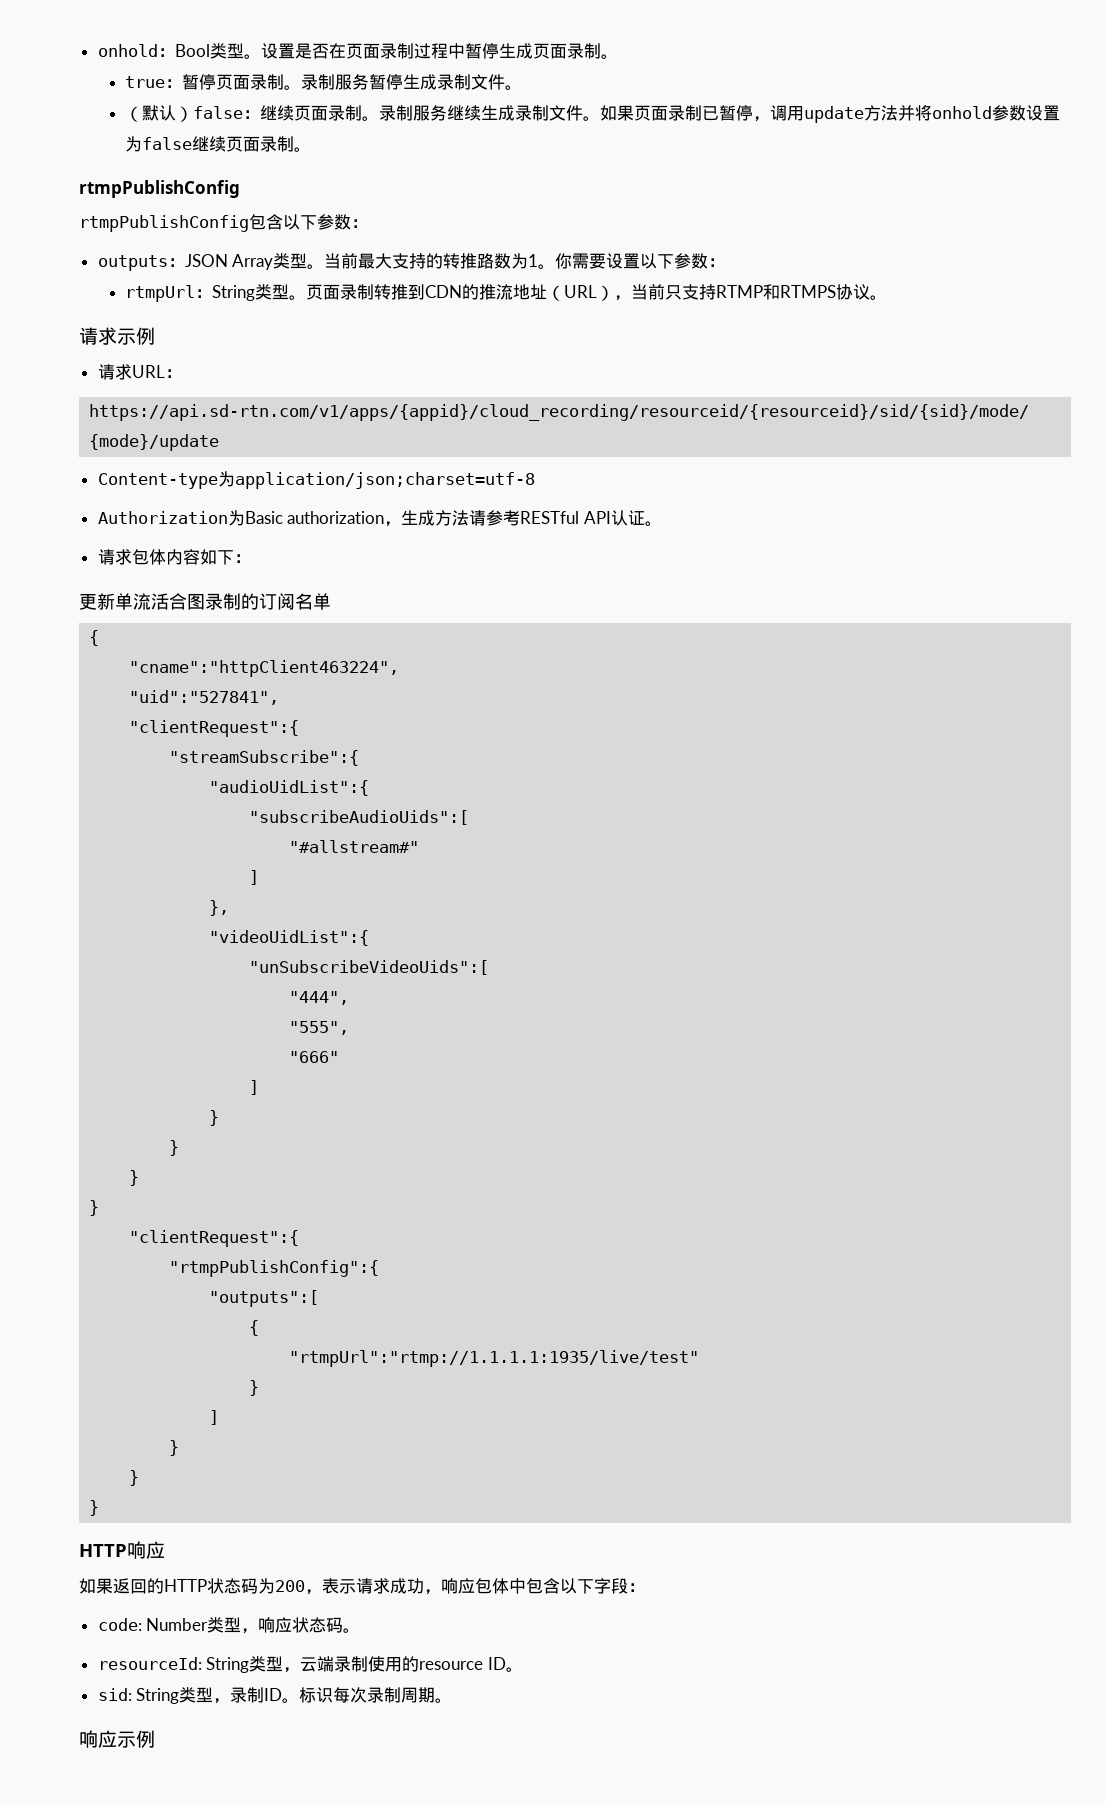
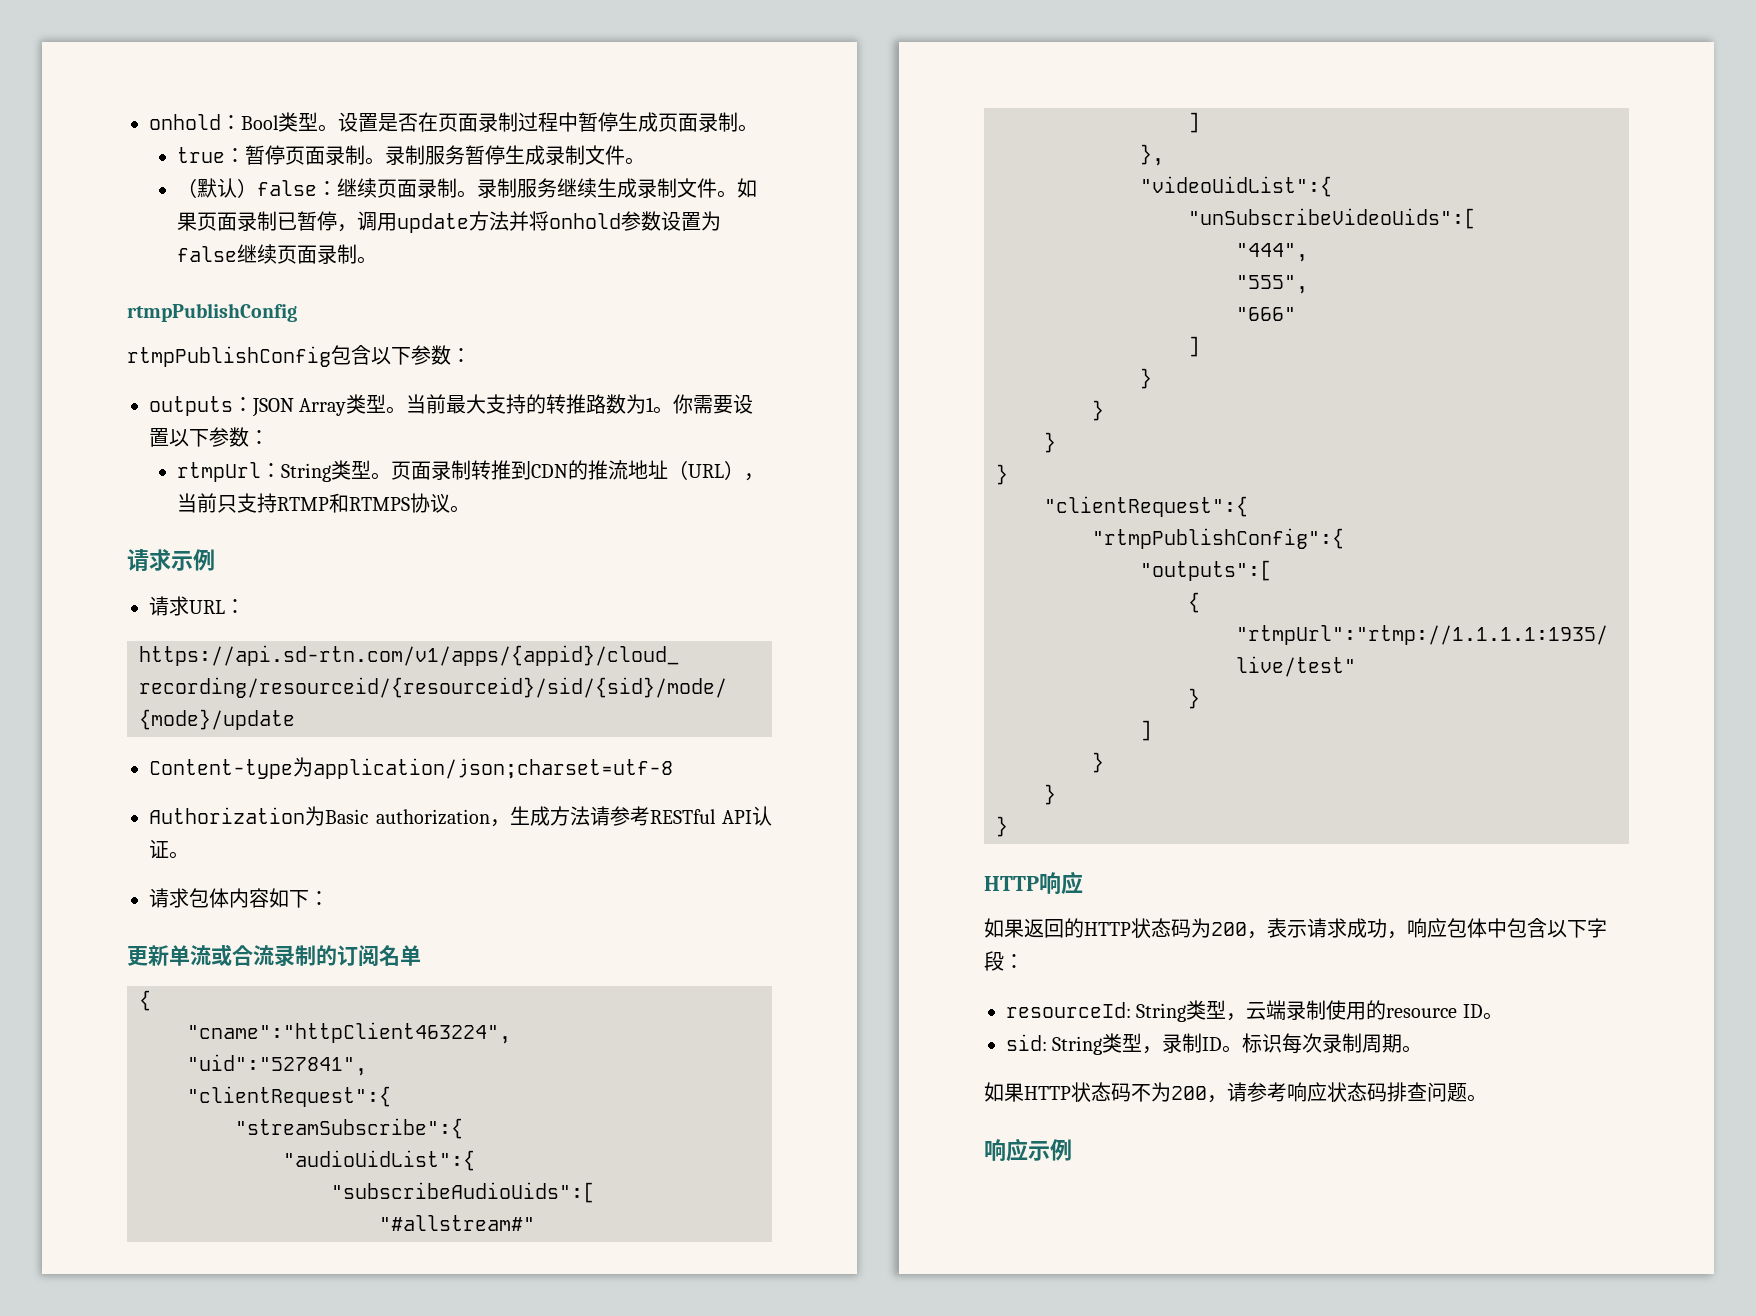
- 更新单流活合图录制的订阅名单
+ 更新单流或合流录制的订阅名单
- code: Number类型，响应状态码。
+ 如果HTTP状态码不为200，请参考响应状态码排查问题。

